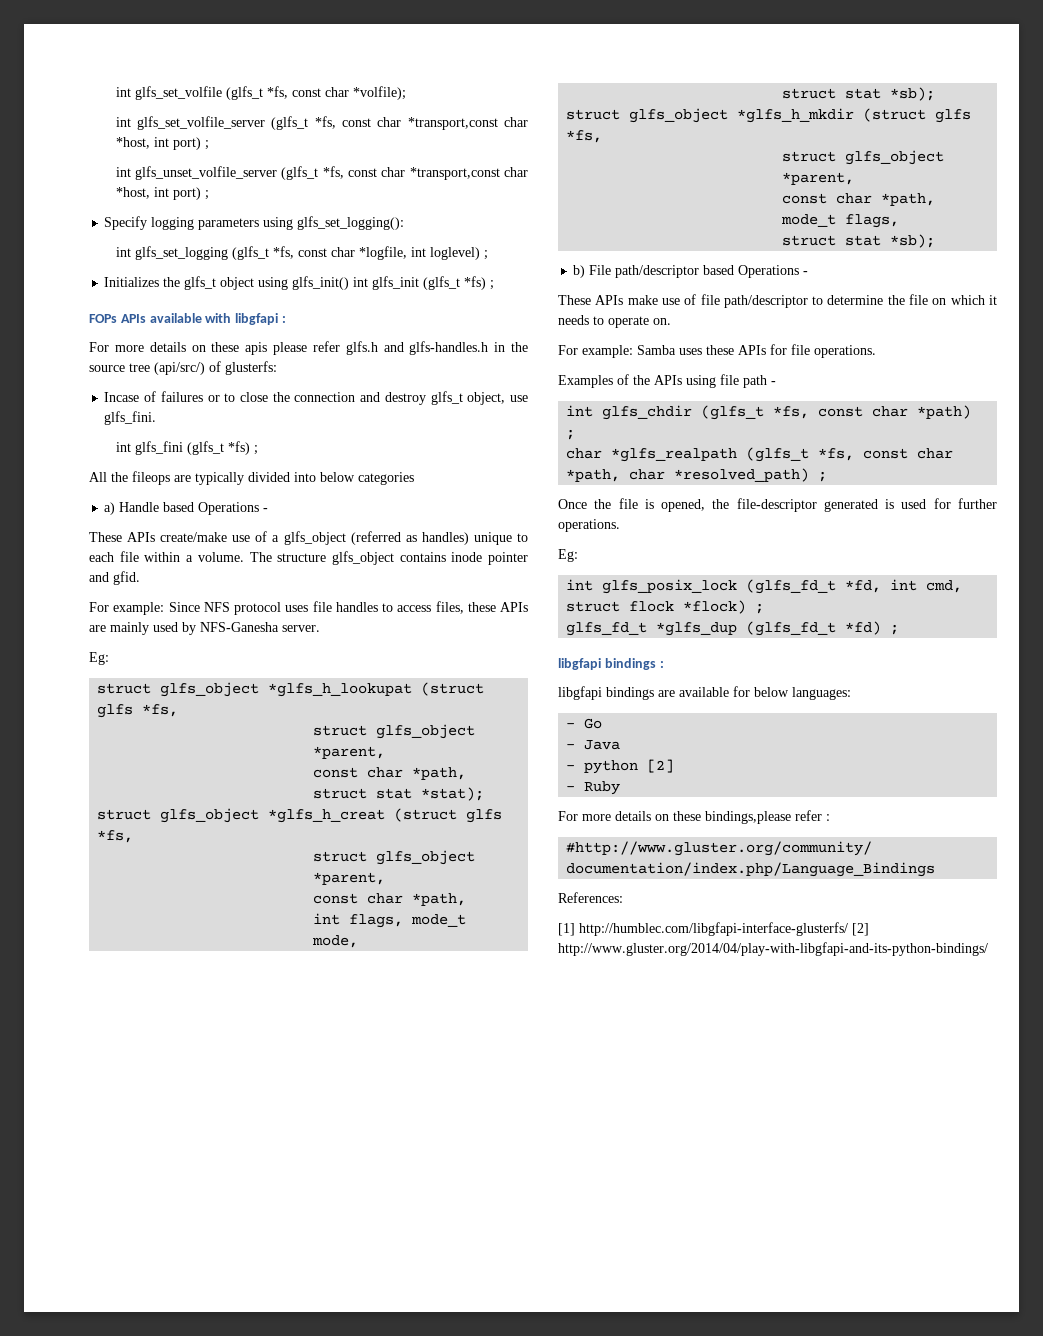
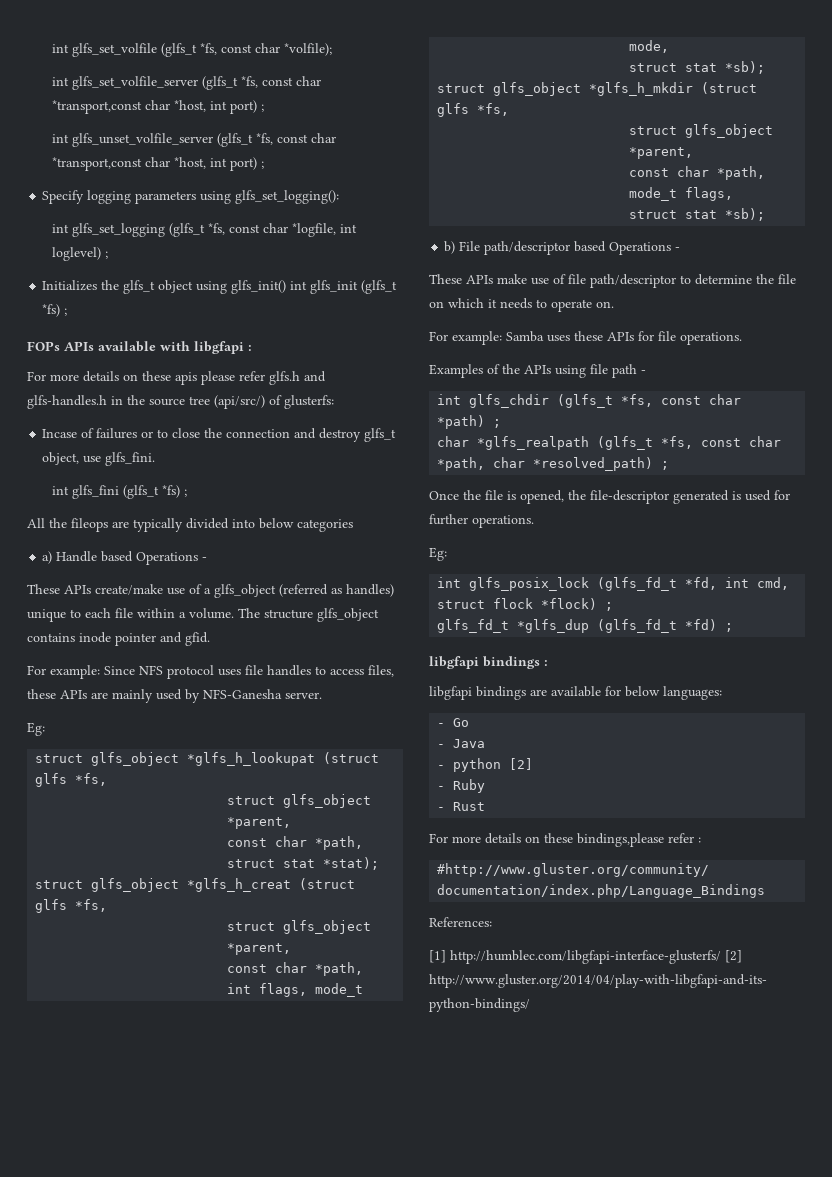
+ - Rust

